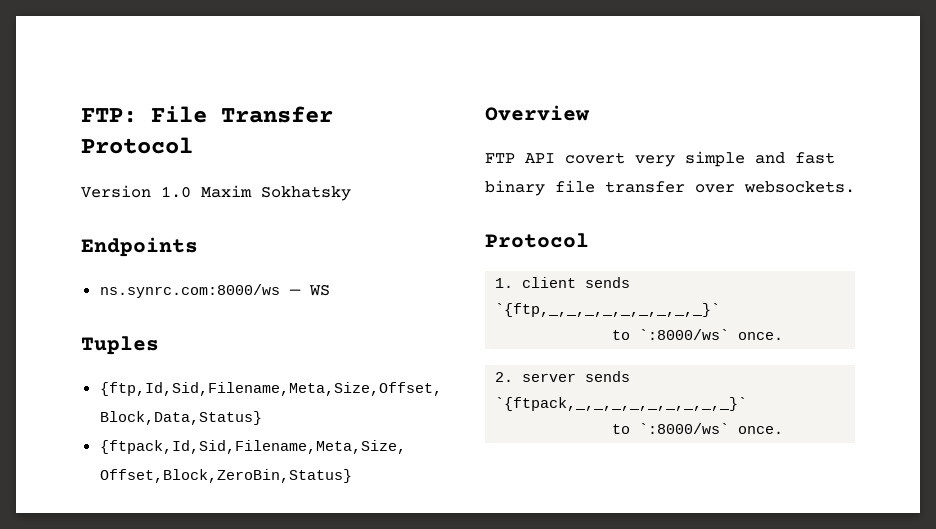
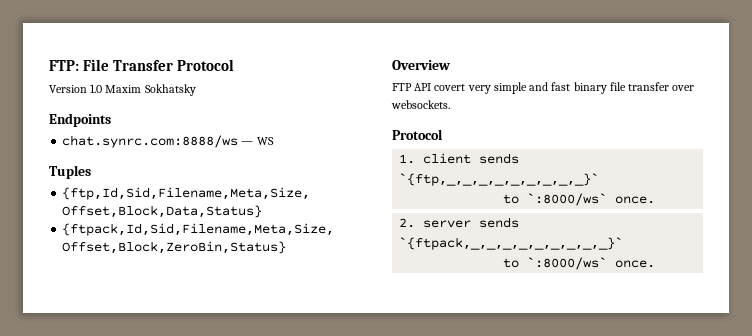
- ns.synrc.com:8000/ws — WS
+ chat.synrc.com:8888/ws — WS

